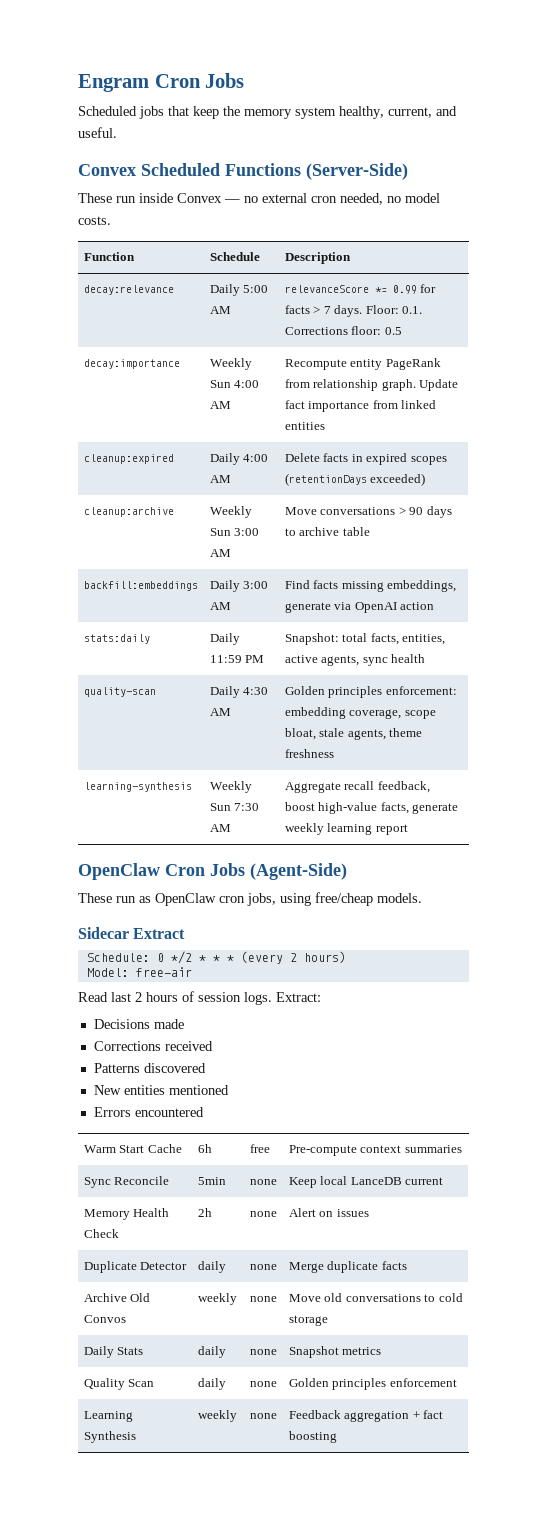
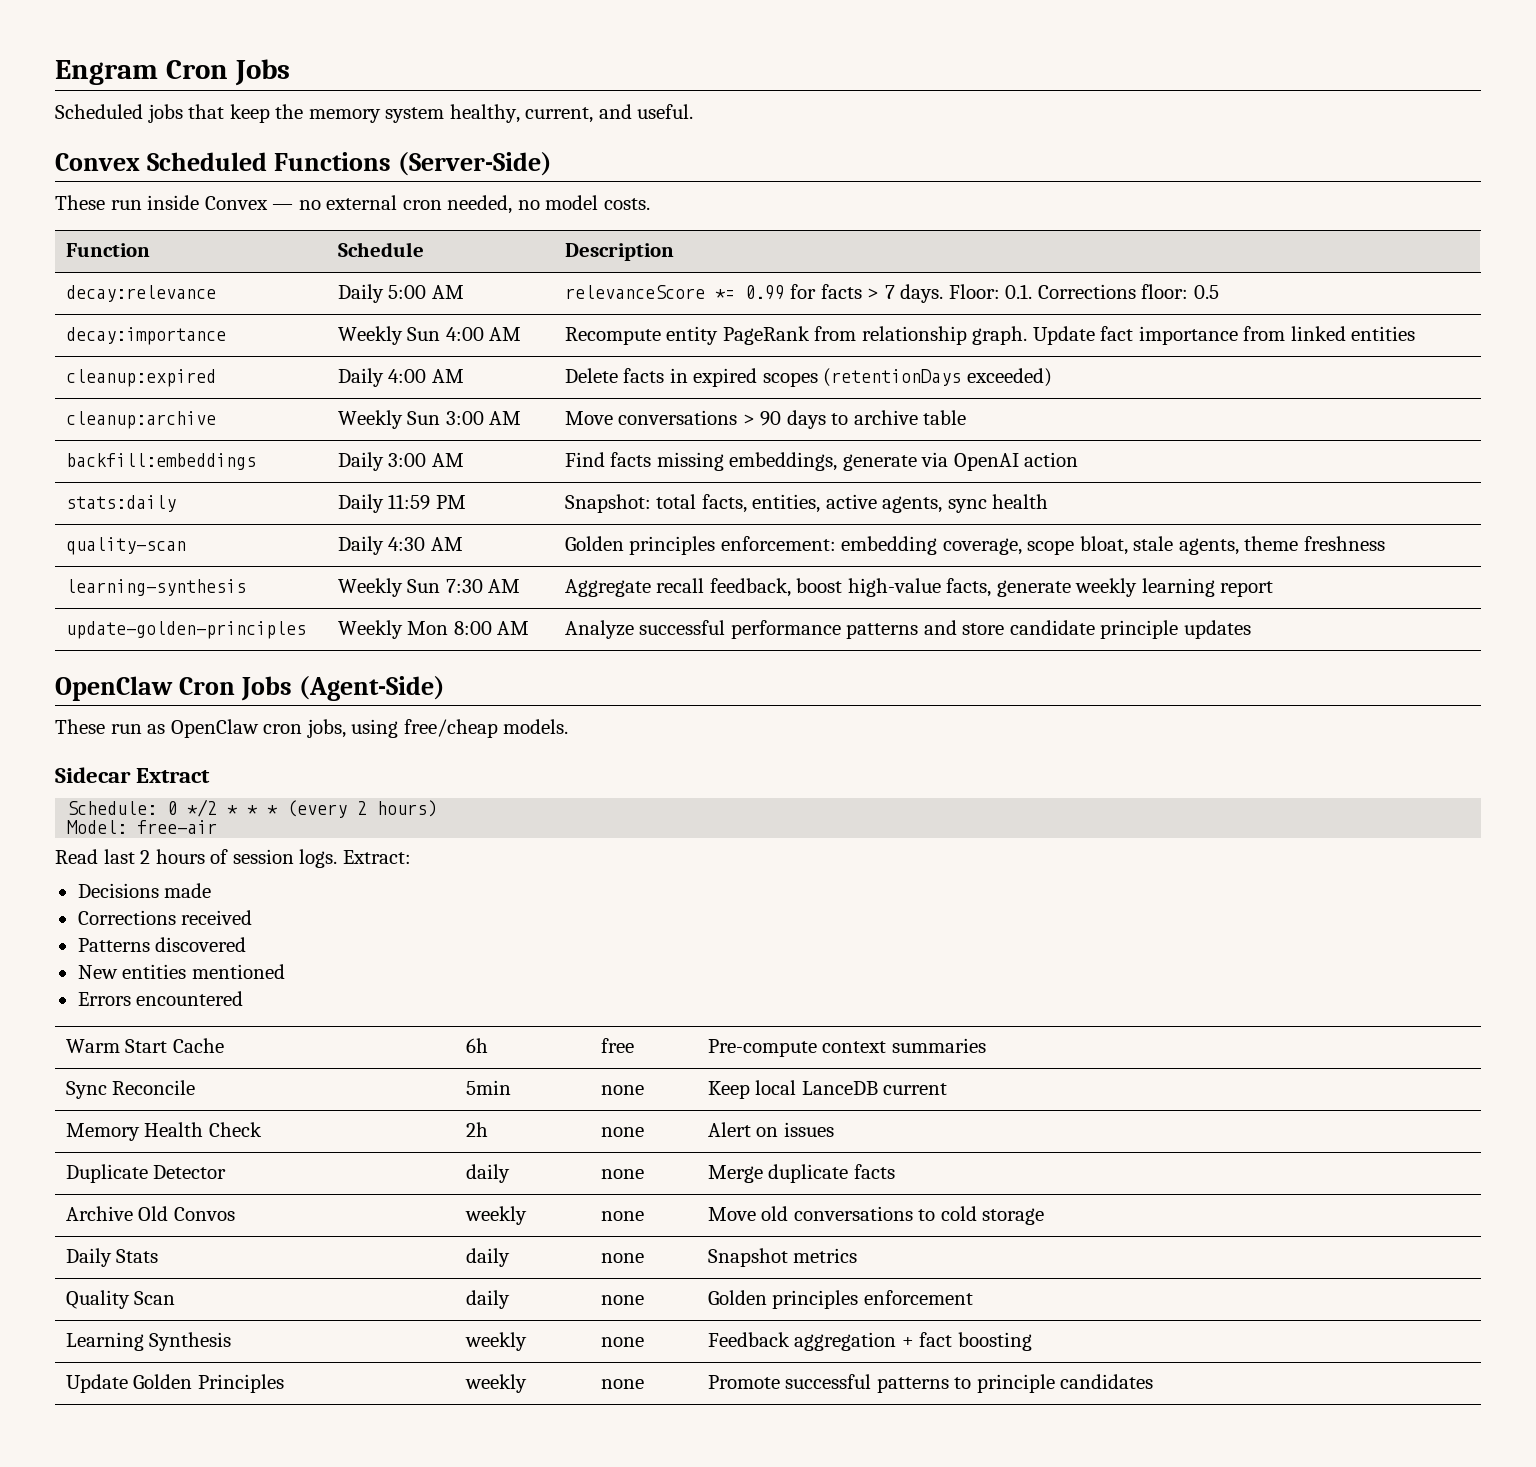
+ update-golden-principles | Weekly Mon 8:00 AM | Analyze successful performance patterns and store candidate principle updates
+ Update Golden Principles | weekly | none | Promote successful patterns to principle candidates

